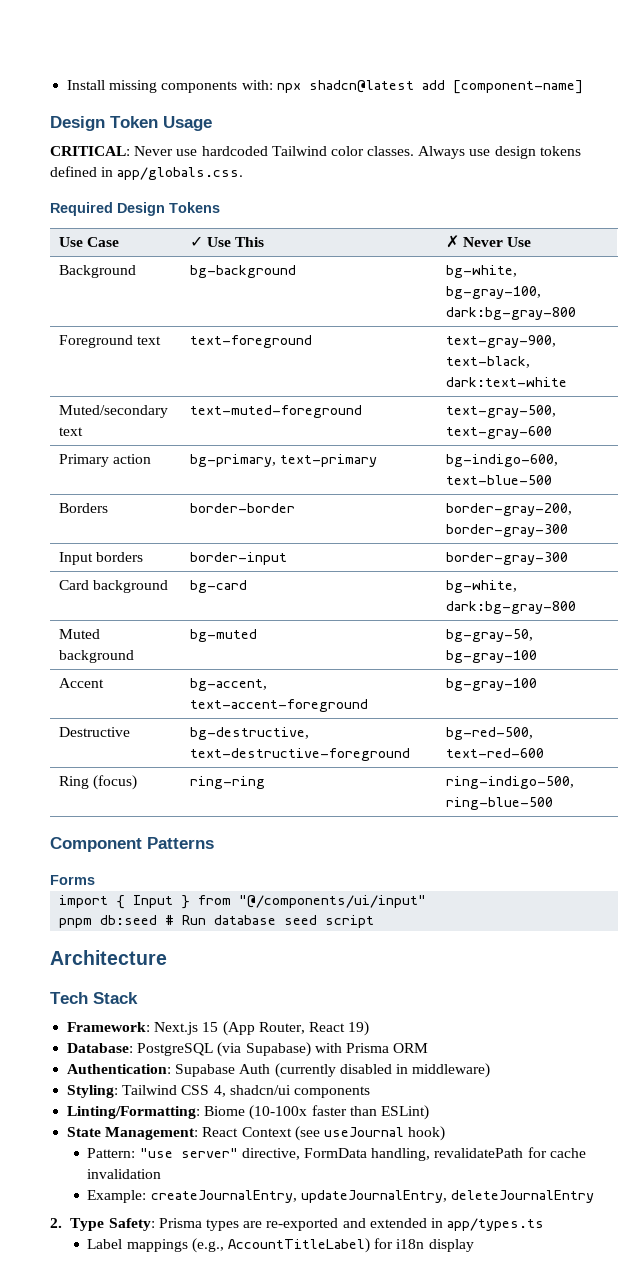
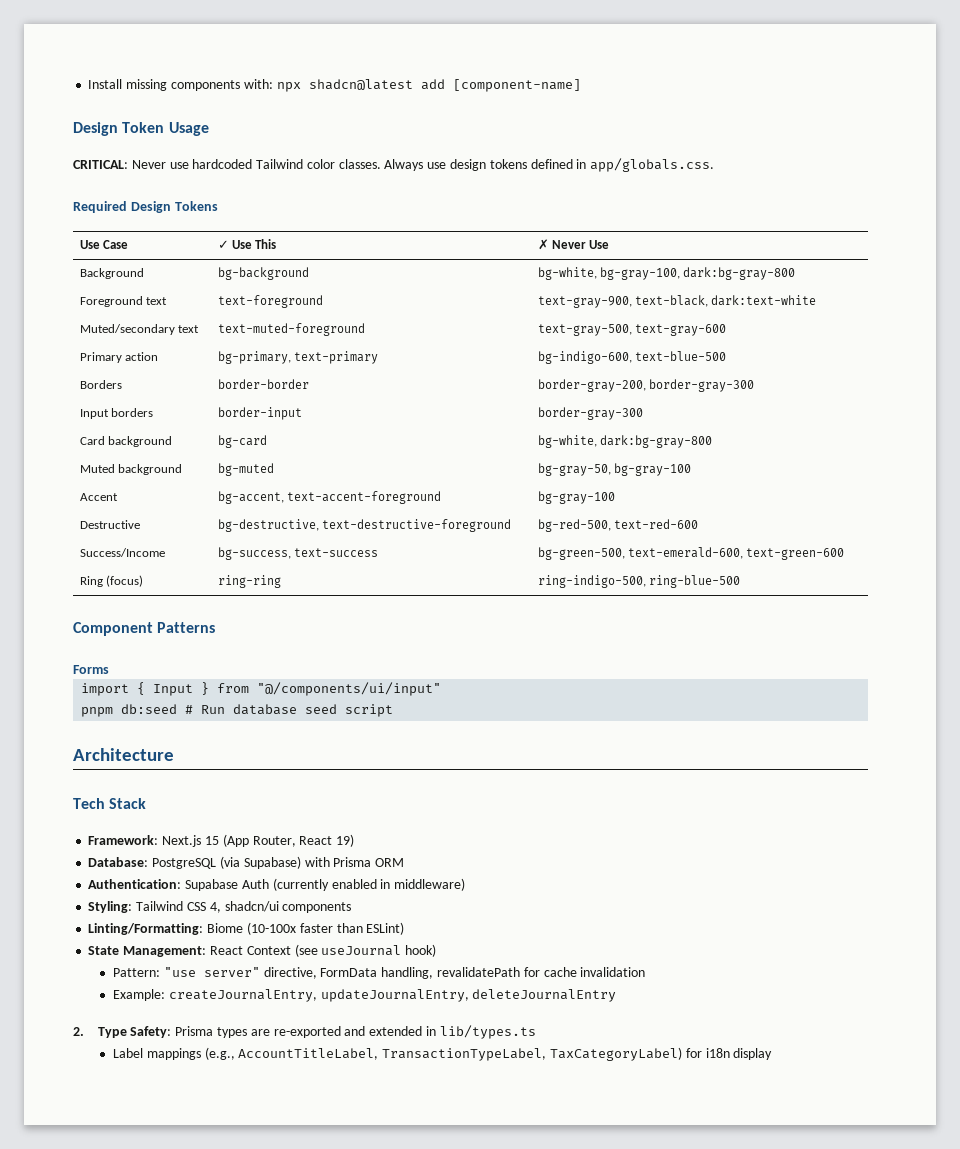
+ Success/Income | bg-success, text-success | bg-green-500, text-emerald-600, text-green-600
- Authentication: Supabase Auth (currently disabled in middleware)
+ Authentication: Supabase Auth (currently enabled in middleware)
- 2. Type Safety: Prisma types are re-exported and extended in app/types.ts
+ 2. Type Safety: Prisma types are re-exported and extended in lib/types.ts
- Label mappings (e.g., AccountTitleLabel) for i18n display
+ Label mappings (e.g., AccountTitleLabel, TransactionTypeLabel, TaxCategoryLabel) for i18n display

